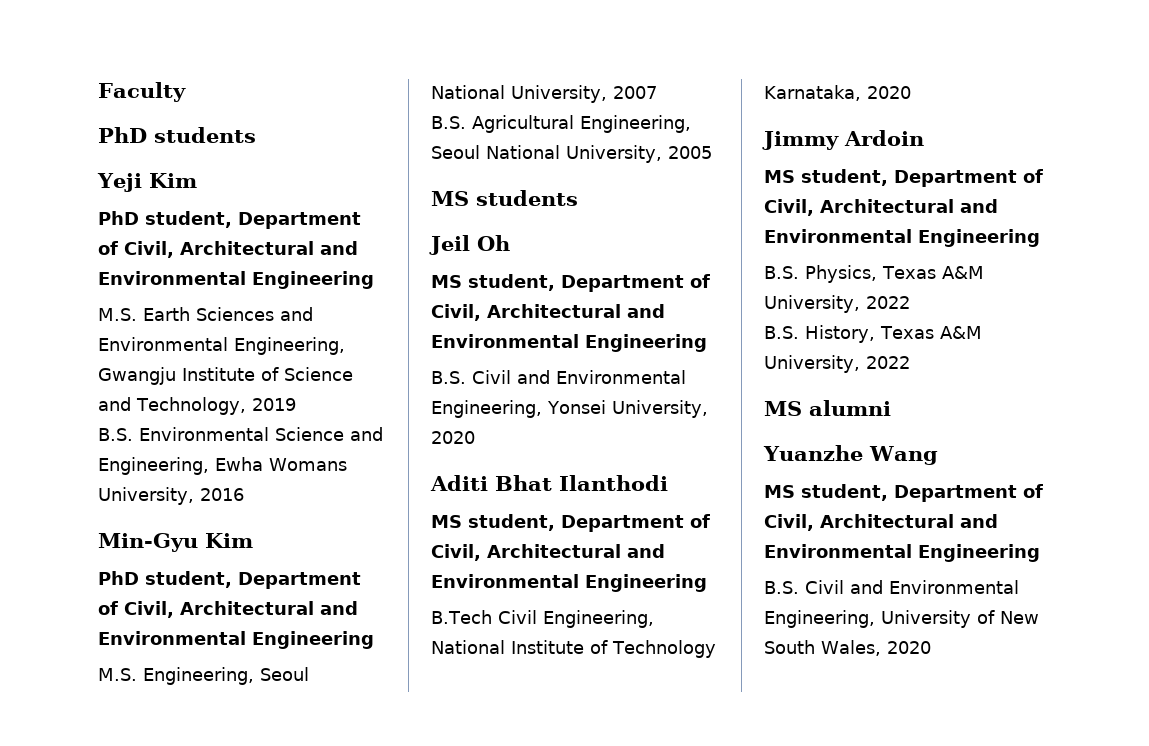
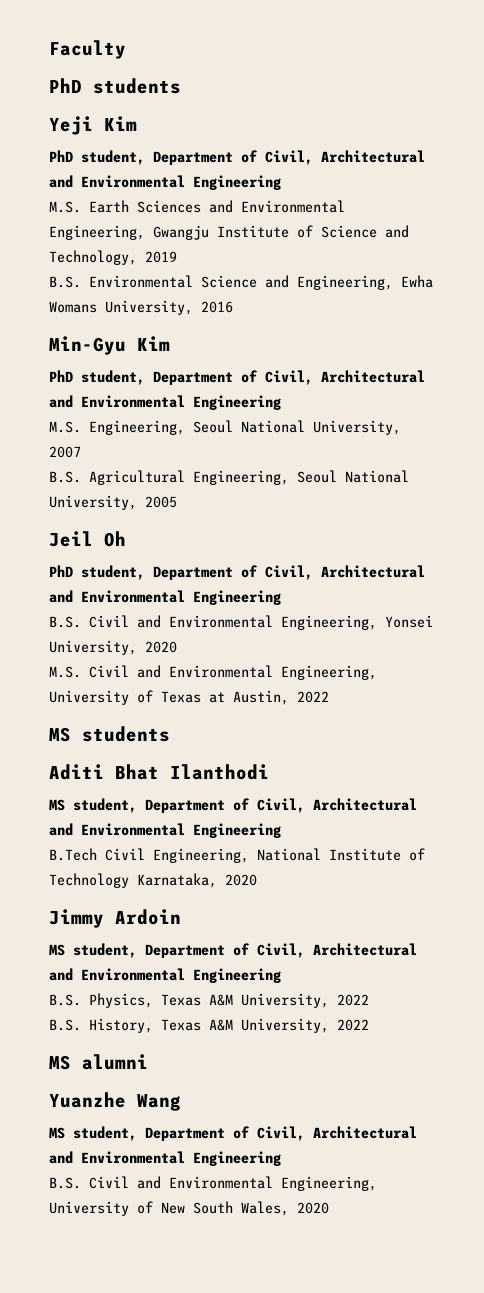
- MS students
  Jeil Oh
- MS student, Department of Civil, Architectural and Environmental Engineering
+ PhD student, Department of Civil, Architectural and Environmental Engineering
+ M.S. Civil and Environmental Engineering, University of Texas at Austin, 2022
+ MS students

